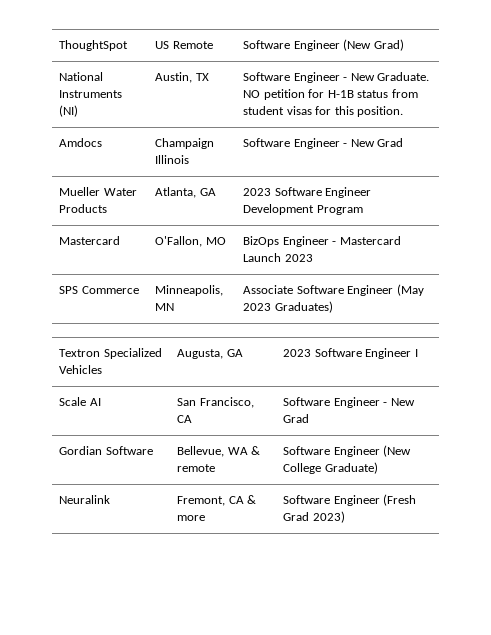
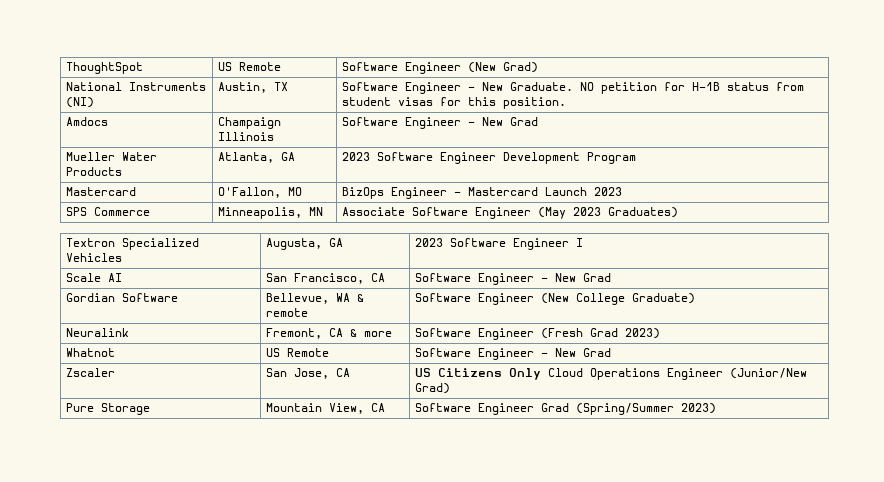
+ Whatnot | US Remote | Software Engineer - New Grad
+ Zscaler | San Jose, CA | US Citizens Only Cloud Operations Engineer (Junior/New Grad)
+ Pure Storage | Mountain View, CA | Software Engineer Grad (Spring/Summer 2023)

